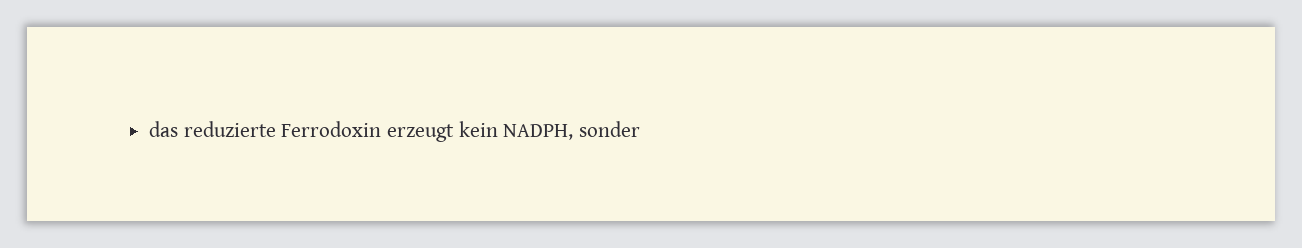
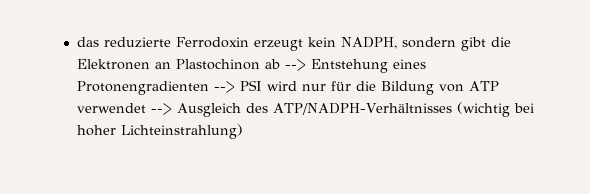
- das reduzierte Ferrodoxin erzeugt kein NADPH, sonder
+ das reduzierte Ferrodoxin erzeugt kein NADPH, sondern gibt die Elektronen an Plastochinon ab --> Entstehung eines Protonengradienten --> PSI wird nur für die Bildung von ATP verwendet --> Ausgleich des ATP/NADPH-Verhältnisses (wichtig bei hoher Lichteinstrahlung)

